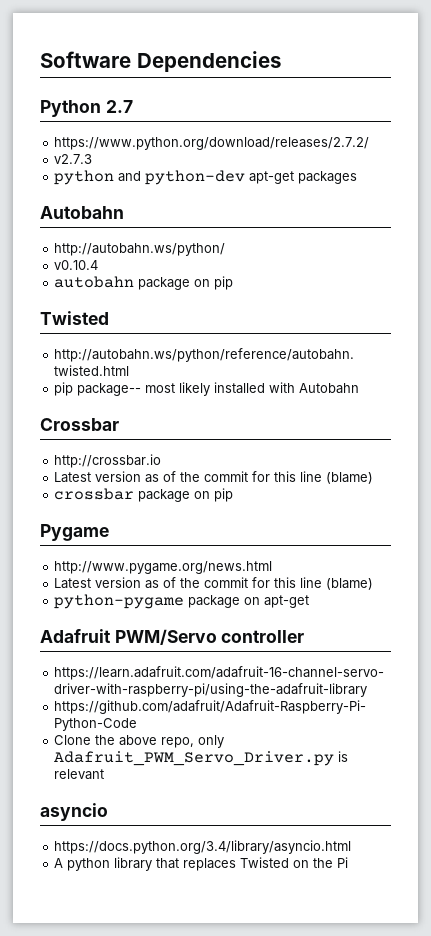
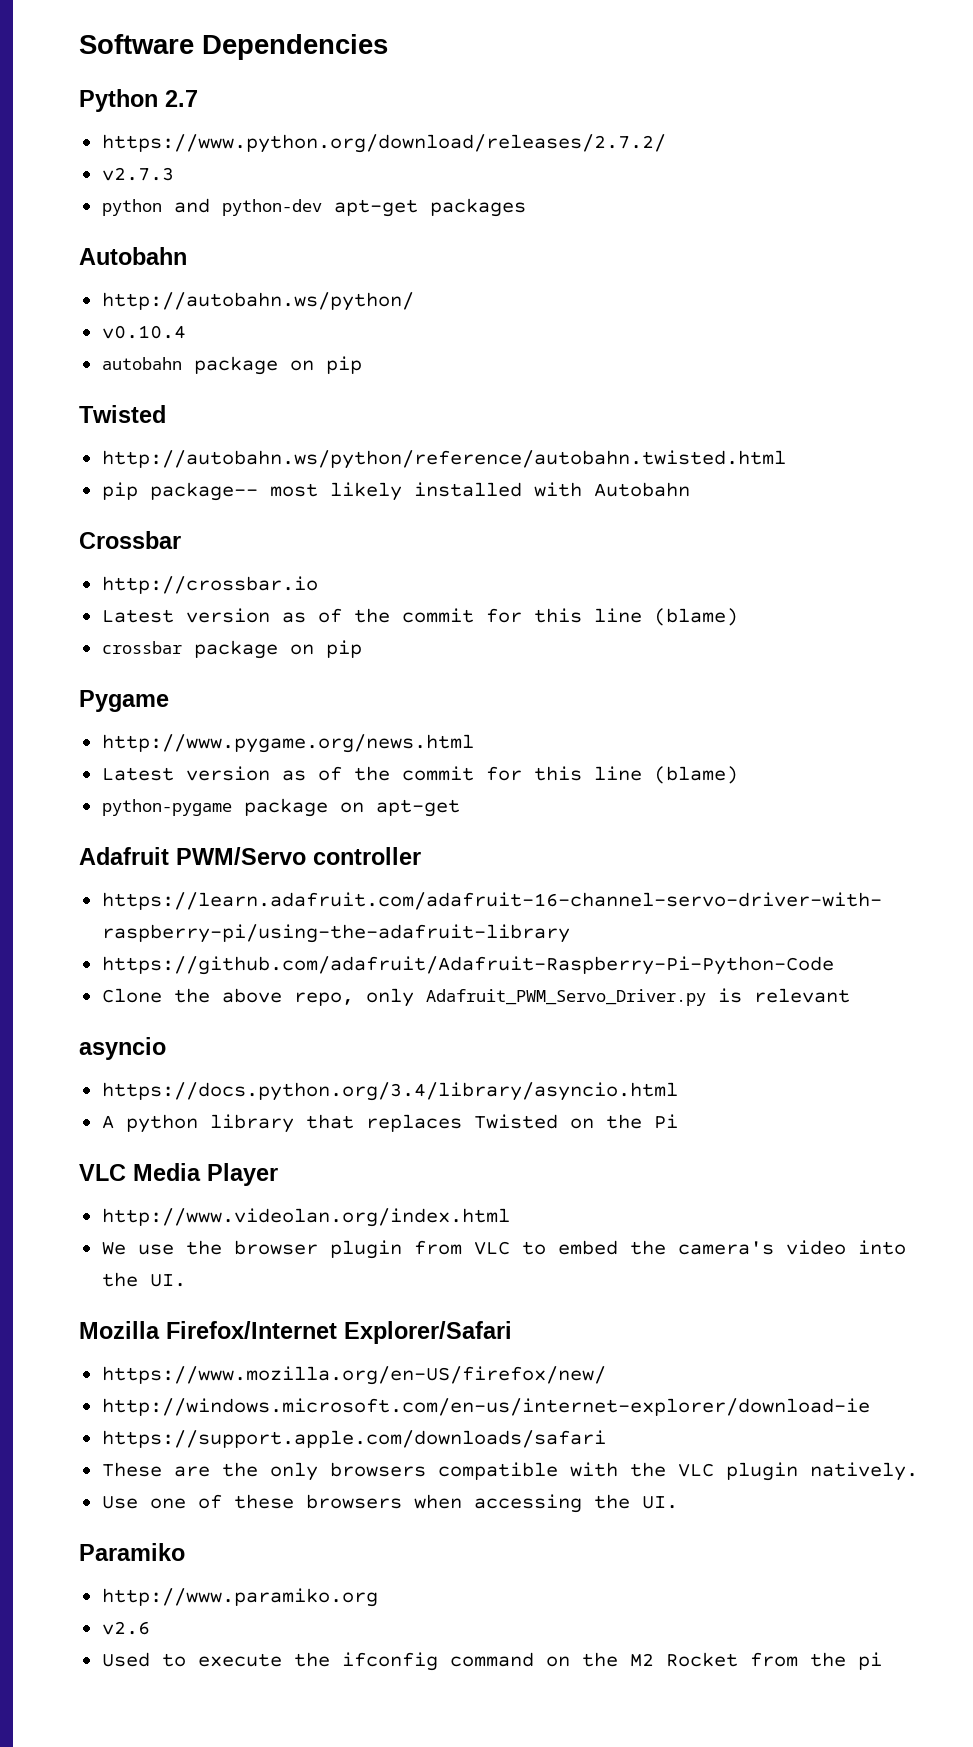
+ VLC Media Player
+ http://www.videolan.org/index.html
+ We use the browser plugin from VLC to embed the camera's video into the UI.
+ Mozilla Firefox/Internet Explorer/Safari
+ https://www.mozilla.org/en-US/firefox/new/
+ http://windows.microsoft.com/en-us/internet-explorer/download-ie
+ https://support.apple.com/downloads/safari
+ These are the only browsers compatible with the VLC plugin natively.
+ Use one of these browsers when accessing the UI.
+ Paramiko
+ http://www.paramiko.org
+ v2.6
+ Used to execute the ifconfig command on the M2 Rocket from the pi

